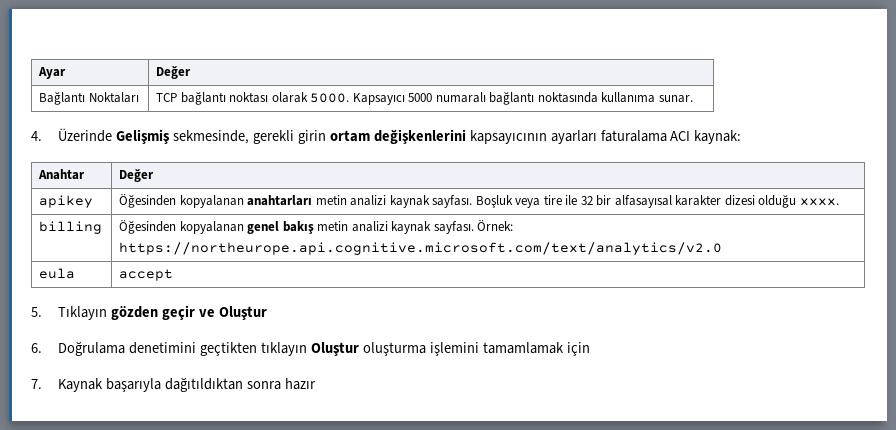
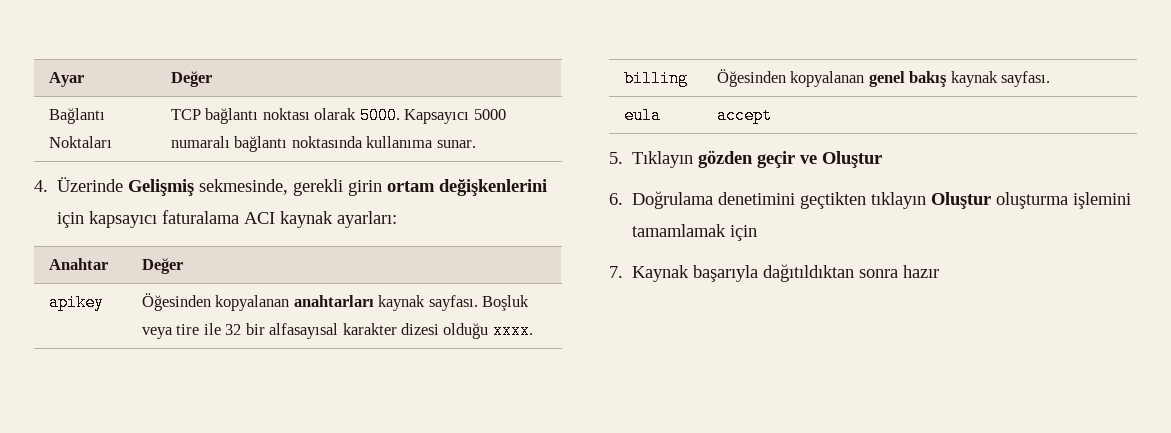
- 4. Üzerinde Gelişmiş sekmesinde, gerekli girin ortam değişkenlerini kapsayıcının ayarları faturalama ACI kaynak:
+ 4. Üzerinde Gelişmiş sekmesinde, gerekli girin ortam değişkenlerini için kapsayıcı faturalama ACI kaynak ayarları:
- apikey | Öğesinden kopyalanan anahtarları metin analizi kaynak sayfası. Boşluk veya tire ile 32 bir alfasayısal karakter dizesi olduğu xxxx.
+ apikey | Öğesinden kopyalanan anahtarları kaynak sayfası. Boşluk veya tire ile 32 bir alfasayısal karakter dizesi olduğu xxxx.
- billing | Öğesinden kopyalanan genel bakış metin analizi kaynak sayfası. Örnek: https://northeurope.api.cognitive.microsoft.com/text/analytics/v2.0
+ billing | Öğesinden kopyalanan genel bakış kaynak sayfası.

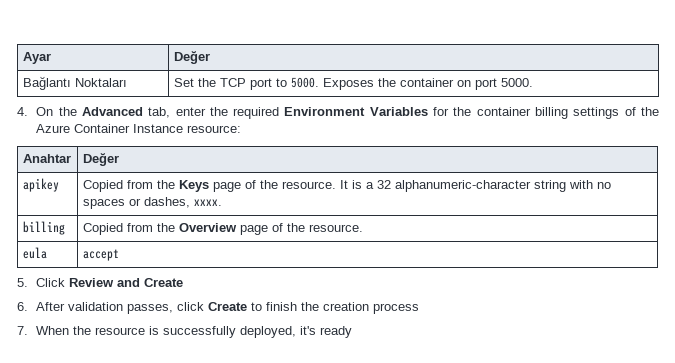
- Bağlantı Noktaları | TCP bağlantı noktası olarak 5000. Kapsayıcı 5000 numaralı bağlantı noktasında kullanıma sunar.
- 4. Üzerinde Gelişmiş sekmesinde, gerekli girin ortam değişkenlerini için kapsayıcı faturalama ACI kaynak ayarları:
+ Bağlantı Noktaları | Set the TCP port to 5000. Exposes the container on port 5000.
+ 4. On the Advanced tab, enter the required Environment Variables for the container billing settings of the Azure Container Instance resource:
  Anahtar | Değer
- apikey | Öğesinden kopyalanan anahtarları kaynak sayfası. Boşluk veya tire ile 32 bir alfasayısal karakter dizesi olduğu xxxx.
- billing | Öğesinden kopyalanan genel bakış kaynak sayfası.
+ apikey | Copied from the Keys page of the resource. It is a 32 alphanumeric-character string with no spaces or dashes, xxxx.
+ billing | Copied from the Overview page of the resource.
  eula | accept
- 5. Tıklayın gözden geçir ve Oluştur
- 6. Doğrulama denetimini geçtikten tıklayın Oluştur oluşturma işlemini tamamlamak için
- 7. Kaynak başarıyla dağıtıldıktan sonra hazır
+ 5. Click Review and Create
+ 6. After validation passes, click Create to finish the creation process
+ 7. When the resource is successfully deployed, it's ready

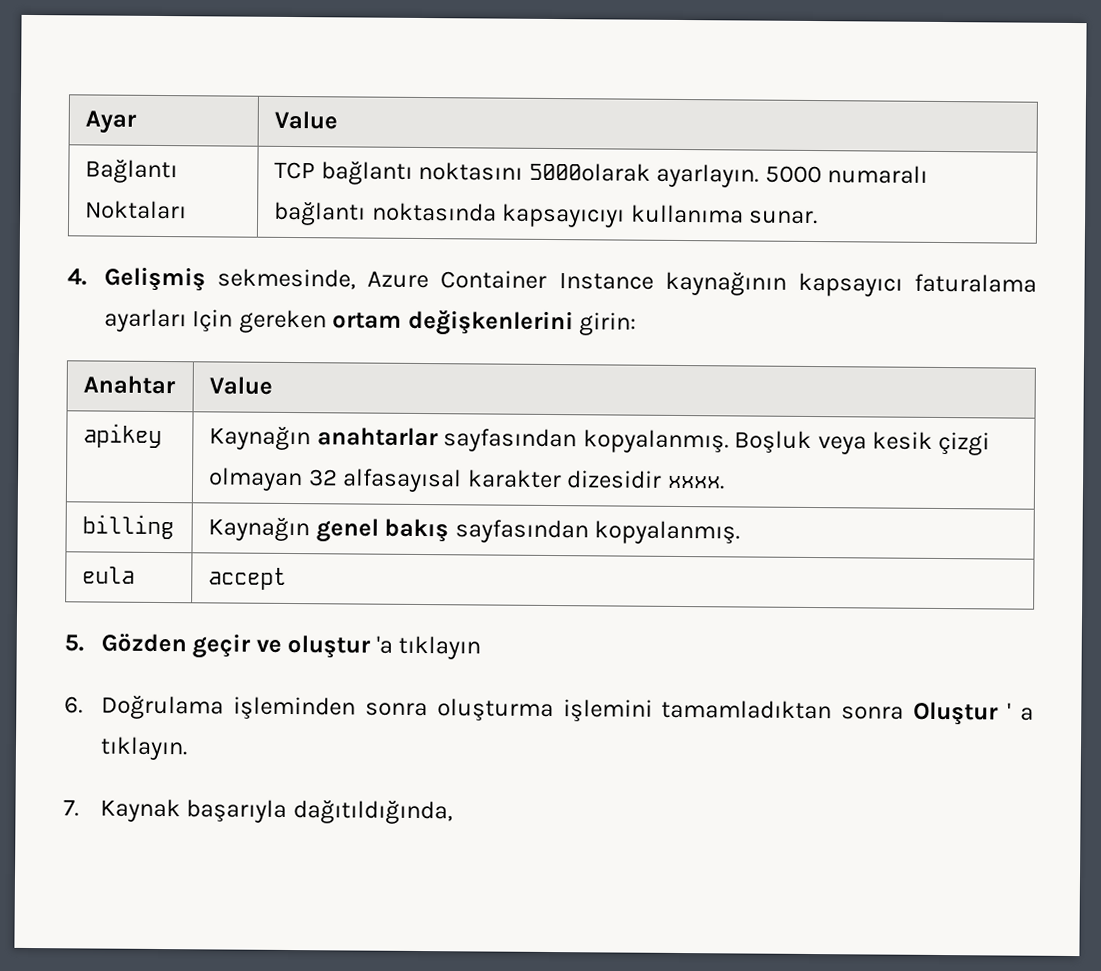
- Ayar | Değer
+ Ayar | Value
- Bağlantı Noktaları | Set the TCP port to 5000. Exposes the container on port 5000.
- 4. On the Advanced tab, enter the required Environment Variables for the container billing settings of the Azure Container Instance resource:
+ Bağlantı Noktaları | TCP bağlantı noktasını 5000olarak ayarlayın. 5000 numaralı bağlantı noktasında kapsayıcıyı kullanıma sunar.
+ 4. Gelişmiş sekmesinde, Azure Container Instance kaynağının kapsayıcı faturalama ayarları Için gereken ortam değişkenlerini girin:
- Anahtar | Değer
+ Anahtar | Value
- apikey | Copied from the Keys page of the resource. It is a 32 alphanumeric-character string with no spaces or dashes, xxxx.
- billing | Copied from the Overview page of the resource.
+ apikey | Kaynağın anahtarlar sayfasından kopyalanmış. Boşluk veya kesik çizgi olmayan 32 alfasayısal karakter dizesidir xxxx.
+ billing | Kaynağın genel bakış sayfasından kopyalanmış.
  eula | accept
- 5. Click Review and Create
- 6. After validation passes, click Create to finish the creation process
- 7. When the resource is successfully deployed, it's ready
+ 5. Gözden geçir ve oluştur 'a tıklayın
+ 6. Doğrulama işleminden sonra oluşturma işlemini tamamladıktan sonra Oluştur ' a tıklayın.
+ 7. Kaynak başarıyla dağıtıldığında,

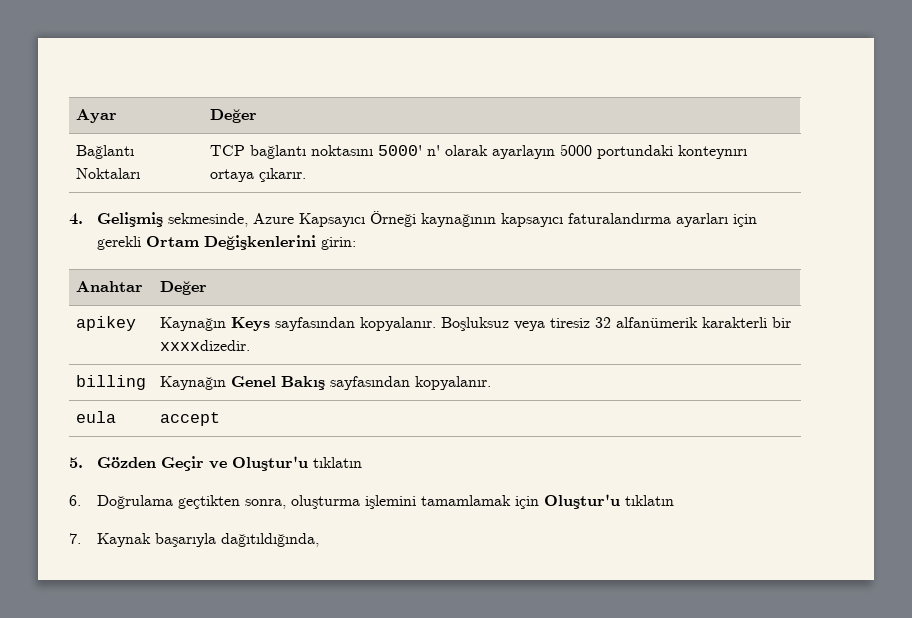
- Ayar | Value
+ Ayar | Değer
- Bağlantı Noktaları | TCP bağlantı noktasını 5000olarak ayarlayın. 5000 numaralı bağlantı noktasında kapsayıcıyı kullanıma sunar.
- 4. Gelişmiş sekmesinde, Azure Container Instance kaynağının kapsayıcı faturalama ayarları Için gereken ortam değişkenlerini girin:
+ Bağlantı Noktaları | TCP bağlantı noktasını 5000' n' olarak ayarlayın 5000 portundaki konteynırı ortaya çıkarır.
+ 4. Gelişmiş sekmesinde, Azure Kapsayıcı Örneği kaynağının kapsayıcı faturalandırma ayarları için gerekli Ortam Değişkenlerini girin:
- Anahtar | Value
+ Anahtar | Değer
- apikey | Kaynağın anahtarlar sayfasından kopyalanmış. Boşluk veya kesik çizgi olmayan 32 alfasayısal karakter dizesidir xxxx.
- billing | Kaynağın genel bakış sayfasından kopyalanmış.
+ apikey | Kaynağın Keys sayfasından kopyalanır. Boşluksuz veya tiresiz 32 alfanümerik karakterli bir xxxxdizedir.
+ billing | Kaynağın Genel Bakış sayfasından kopyalanır.
  eula | accept
- 5. Gözden geçir ve oluştur 'a tıklayın
- 6. Doğrulama işleminden sonra oluşturma işlemini tamamladıktan sonra Oluştur ' a tıklayın.
+ 5. Gözden Geçir ve Oluştur'u tıklatın
+ 6. Doğrulama geçtikten sonra, oluşturma işlemini tamamlamak için Oluştur'u tıklatın

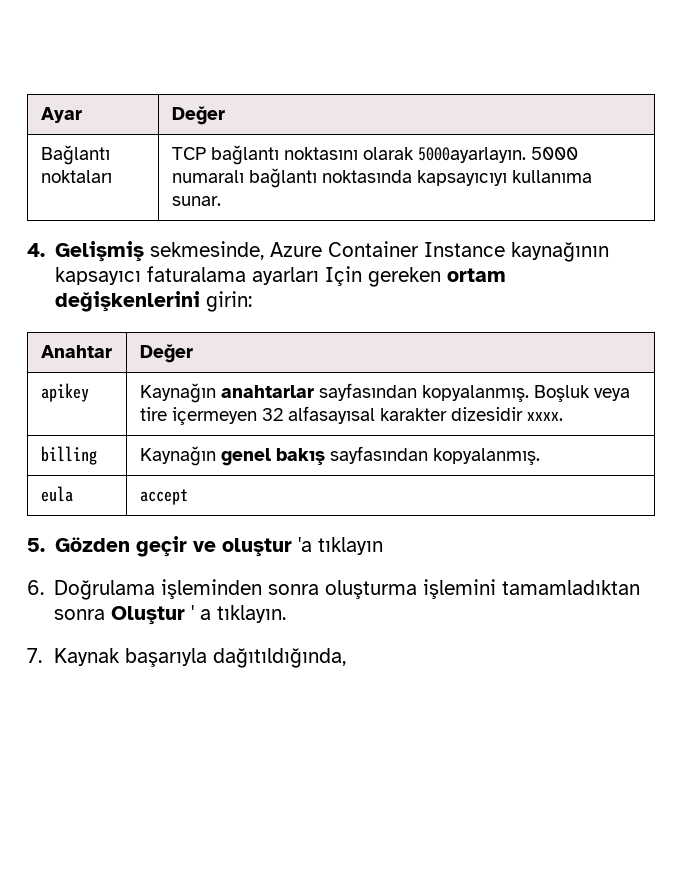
- Bağlantı Noktaları | TCP bağlantı noktasını 5000' n' olarak ayarlayın 5000 portundaki konteynırı ortaya çıkarır.
- 4. Gelişmiş sekmesinde, Azure Kapsayıcı Örneği kaynağının kapsayıcı faturalandırma ayarları için gerekli Ortam Değişkenlerini girin:
+ Bağlantı noktaları | TCP bağlantı noktasını olarak 5000ayarlayın. 5000 numaralı bağlantı noktasında kapsayıcıyı kullanıma sunar.
+ 4. Gelişmiş sekmesinde, Azure Container Instance kaynağının kapsayıcı faturalama ayarları Için gereken ortam değişkenlerini girin:
- apikey | Kaynağın Keys sayfasından kopyalanır. Boşluksuz veya tiresiz 32 alfanümerik karakterli bir xxxxdizedir.
- billing | Kaynağın Genel Bakış sayfasından kopyalanır.
+ apikey | Kaynağın anahtarlar sayfasından kopyalanmış. Boşluk veya tire içermeyen 32 alfasayısal karakter dizesidir xxxx.
+ billing | Kaynağın genel bakış sayfasından kopyalanmış.
  eula | accept
- 5. Gözden Geçir ve Oluştur'u tıklatın
- 6. Doğrulama geçtikten sonra, oluşturma işlemini tamamlamak için Oluştur'u tıklatın
+ 5. Gözden geçir ve oluştur 'a tıklayın
+ 6. Doğrulama işleminden sonra oluşturma işlemini tamamladıktan sonra Oluştur ' a tıklayın.

